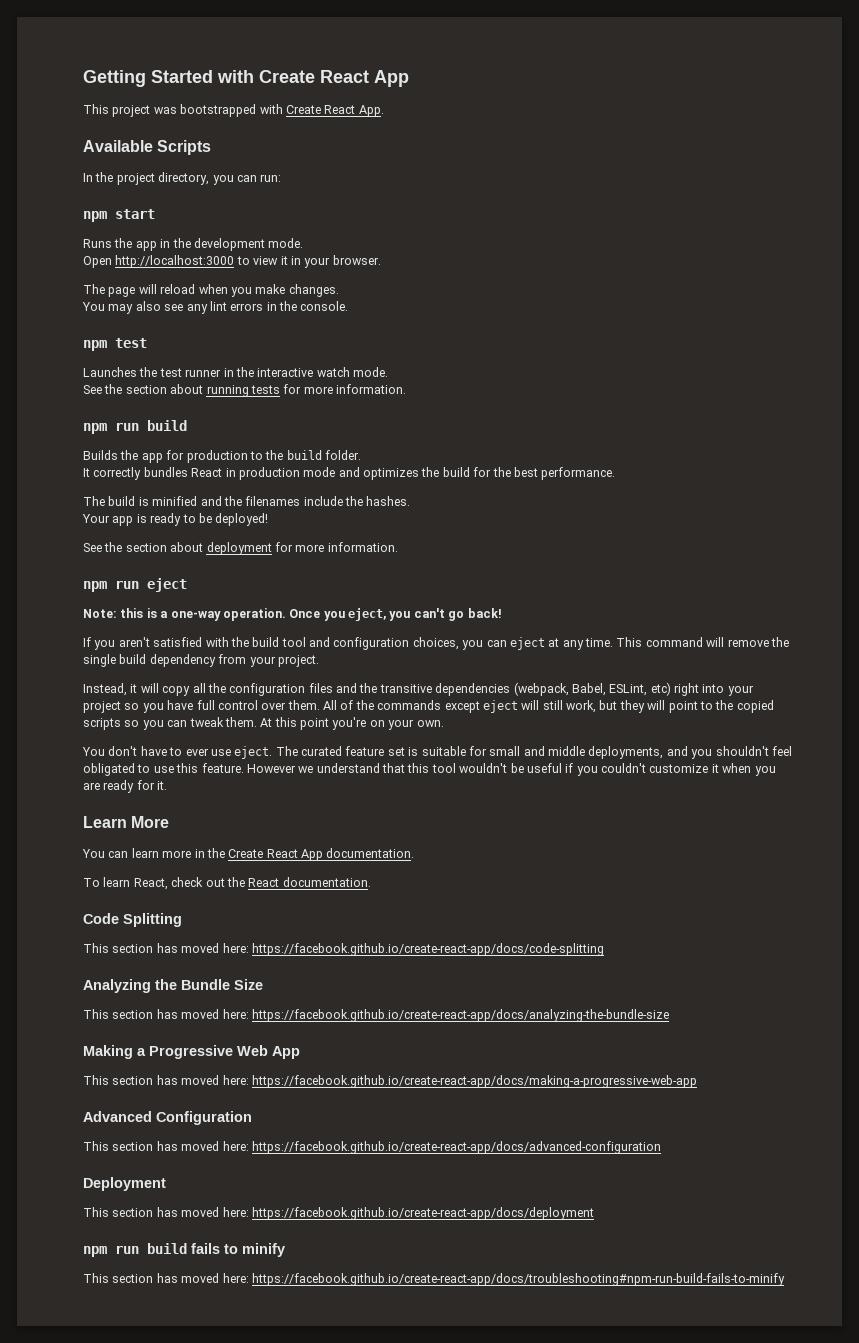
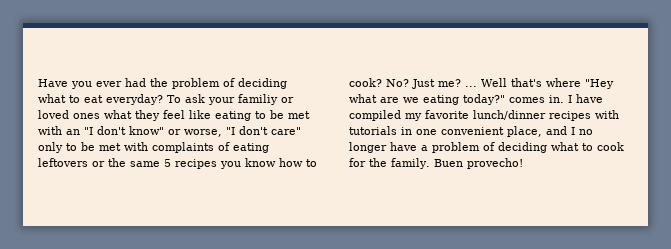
- Getting Started with Create React App
- This project was bootstrapped with Create React App.
- Available Scripts
- In the project directory, you can run:
- npm start
- Runs the app in the development mode.
- Open http://localhost:3000 to view it in your browser.
- The page will reload when you make changes.
- You may also see any lint errors in the console.
- npm test
- Launches the test runner in the interactive watch mode.
- See the section about running tests for more information.
- npm run build
- Builds the app for production to the build folder.
- It correctly bundles React in production mode and optimizes the build for the best performance.
- The build is minified and the filenames include the hashes.
- Your app is ready to be deployed!
- See the section about deployment for more information.
- npm run eject
- Note: this is a one-way operation. Once you eject, you can't go back!
- If you aren't satisfied with the build tool and configuration choices, you can eject at any time. This command will remove the single build dependency from your project.
- Instead, it will copy all the configuration files and the transitive dependencies (webpack, Babel, ESLint, etc) right into your project so you have full control over them. All of the commands except eject will still work, but they will point to the copied scripts so you can tweak them. At this point you're on your own.
- You don't have to ever use eject. The curated feature set is suitable for small and middle deployments, and you shouldn't feel obligated to use this feature. However we understand that this tool wouldn't be useful if you couldn't customize it when you are ready for it.
- Learn More
- You can learn more in the Create React App documentation.
- To learn React, check out the React documentation.
- Code Splitting
- This section has moved here: https://facebook.github.io/create-react-app/docs/code-splitting
- Analyzing the Bundle Size
- This section has moved here: https://facebook.github.io/create-react-app/docs/analyzing-the-bundle-size
- Making a Progressive Web App
- This section has moved here: https://facebook.github.io/create-react-app/docs/making-a-progressive-web-app
- Advanced Configuration
- This section has moved here: https://facebook.github.io/create-react-app/docs/advanced-configuration
- Deployment
- This section has moved here: https://facebook.github.io/create-react-app/docs/deployment
- npm run build fails to minify
- This section has moved here: https://facebook.github.io/create-react-app/docs/troubleshooting#npm-run-build-fails-to-minify
+ Have you ever had the problem of deciding what to eat everyday? To ask your familiy or loved ones what they feel like eating to be met with an "I don't know" or worse, "I don't care" only to be met with complaints of eating leftovers or the same 5 recipes you know how to cook? No? Just me? ... Well that's where "Hey what are we eating today?" comes in. I have compiled my favorite lunch/dinner recipes with tutorials in one convenient place, and I no longer have a problem of deciding what to cook for the family. Buen provecho!

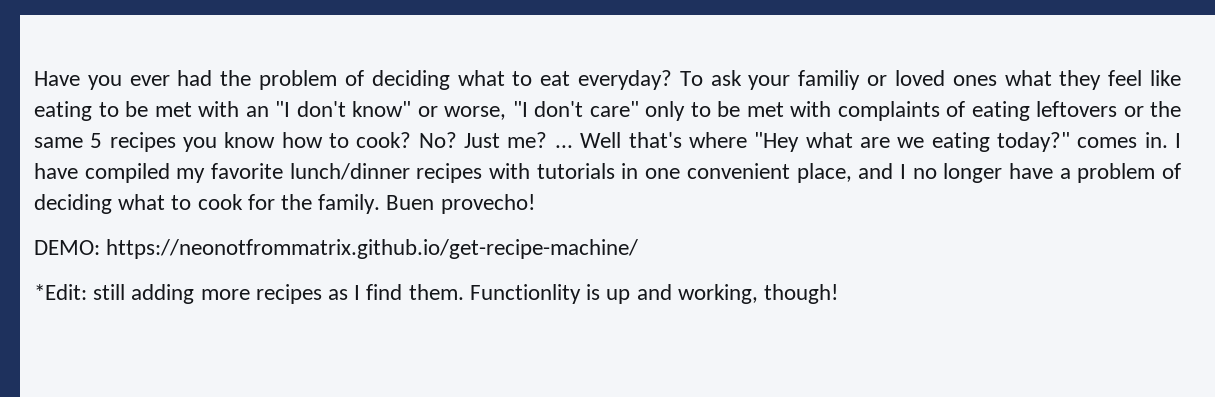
+ DEMO: https://neonotfrommatrix.github.io/get-recipe-machine/
+ *Edit: still adding more recipes as I find them. Functionlity is up and working, though!

